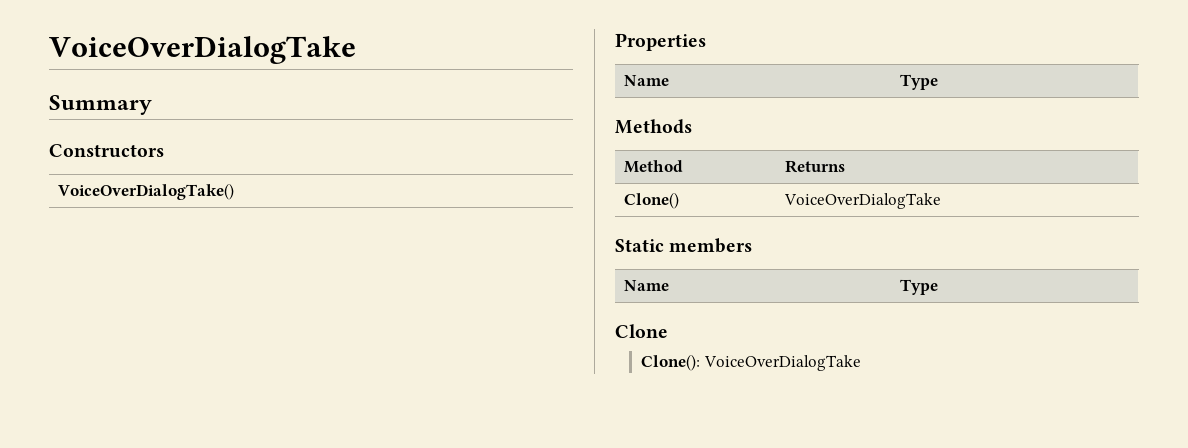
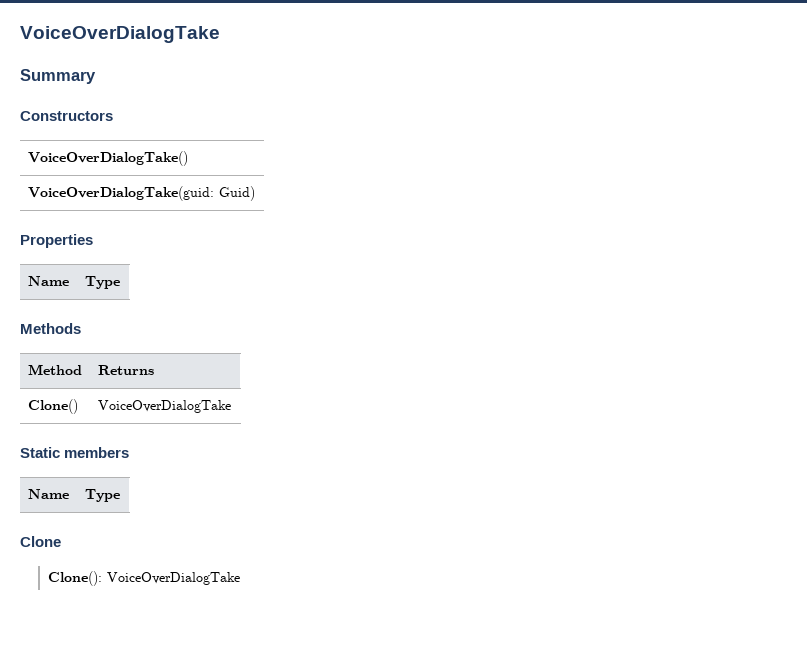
+ VoiceOverDialogTake(guid: Guid)

